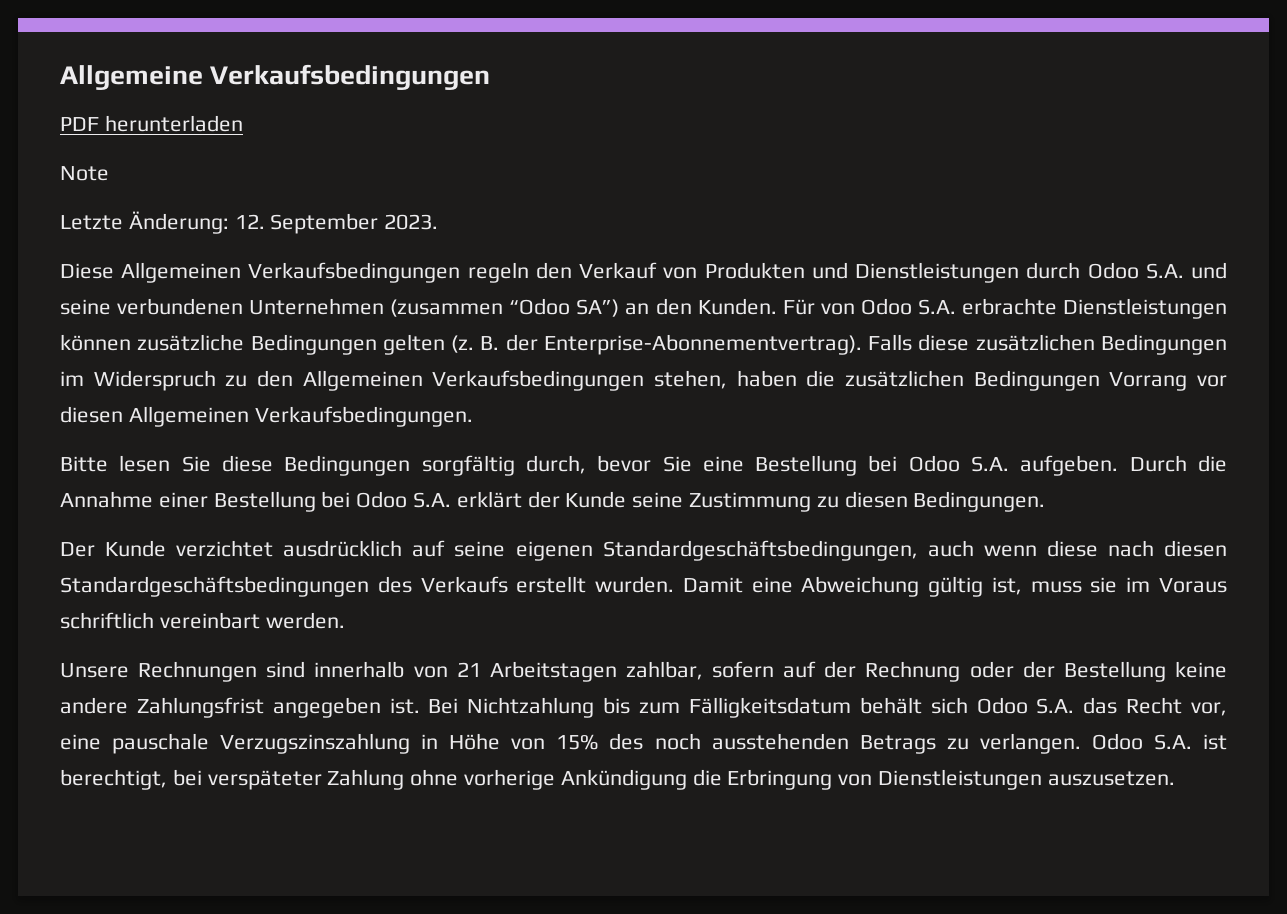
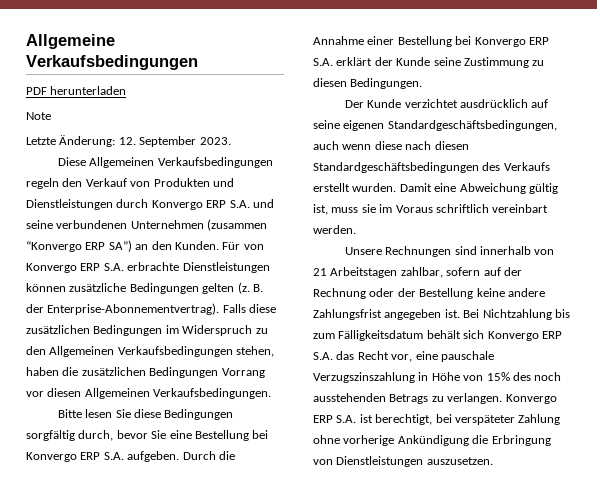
- Diese Allgemeinen Verkaufsbedingungen regeln den Verkauf von Produkten und Dienstleistungen durch Odoo S.A. und seine verbundenen Unternehmen (zusammen “Odoo SA”) an den Kunden.
+ Diese Allgemeinen Verkaufsbedingungen regeln den Verkauf von Produkten und Dienstleistungen durch Konvergo ERP S.A. und seine verbundenen Unternehmen (zusammen “Konvergo ERP SA”) an den Kunden.
- Für von Odoo S.A. erbrachte Dienstleistungen können zusätzliche Bedingungen gelten (z.
+ Für von Konvergo ERP S.A. erbrachte Dienstleistungen können zusätzliche Bedingungen gelten (z.
- Bitte lesen Sie diese Bedingungen sorgfältig durch, bevor Sie eine Bestellung bei Odoo S.A. aufgeben.
+ Bitte lesen Sie diese Bedingungen sorgfältig durch, bevor Sie eine Bestellung bei Konvergo ERP S.A. aufgeben.
- Durch die Annahme einer Bestellung bei Odoo S.A. erklärt der Kunde seine Zustimmung zu diesen Bedingungen.
+ Durch die Annahme einer Bestellung bei Konvergo ERP S.A. erklärt der Kunde seine Zustimmung zu diesen Bedingungen.
- Bei Nichtzahlung bis zum Fälligkeitsdatum behält sich Odoo S.A. das Recht vor, eine pauschale Verzugszinszahlung in Höhe von 15% des noch ausstehenden Betrags zu verlangen.
+ Bei Nichtzahlung bis zum Fälligkeitsdatum behält sich Konvergo ERP S.A. das Recht vor, eine pauschale Verzugszinszahlung in Höhe von 15% des noch ausstehenden Betrags zu verlangen.
- Odoo S.A. ist berechtigt, bei verspäteter Zahlung ohne vorherige Ankündigung die Erbringung von Dienstleistungen auszusetzen.
+ Konvergo ERP S.A. ist berechtigt, bei verspäteter Zahlung ohne vorherige Ankündigung die Erbringung von Dienstleistungen auszusetzen.

